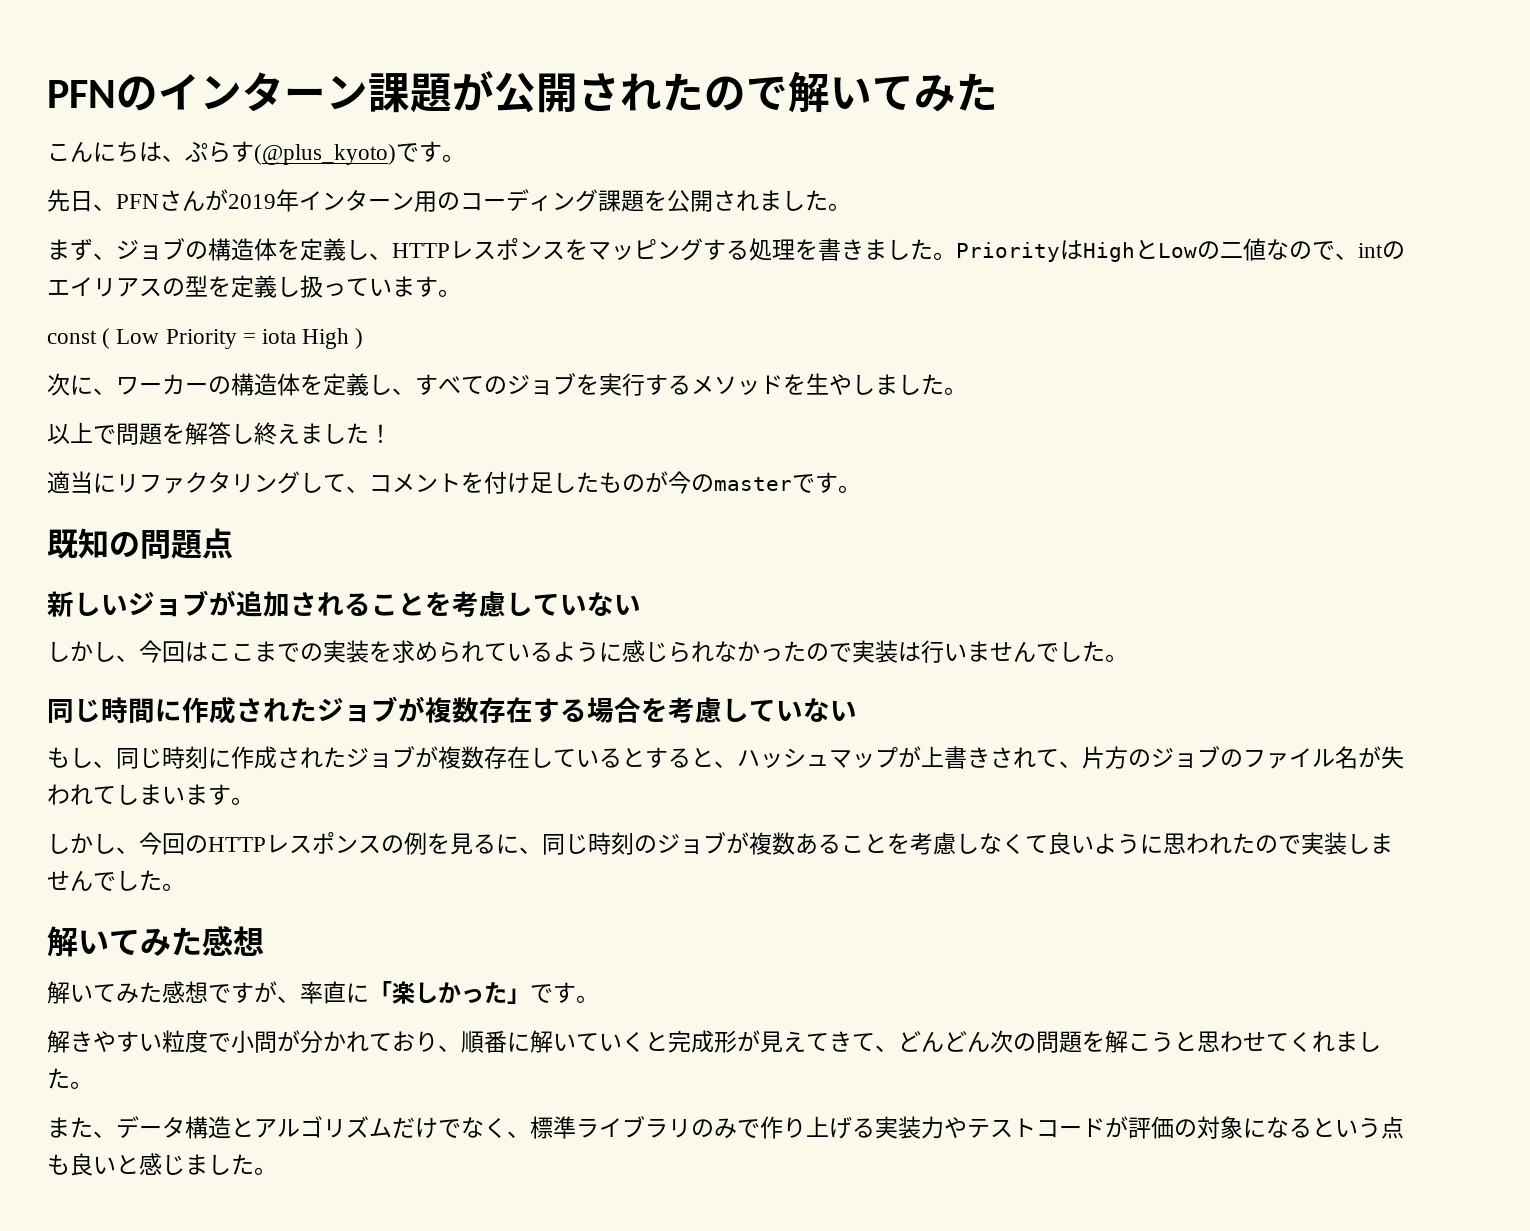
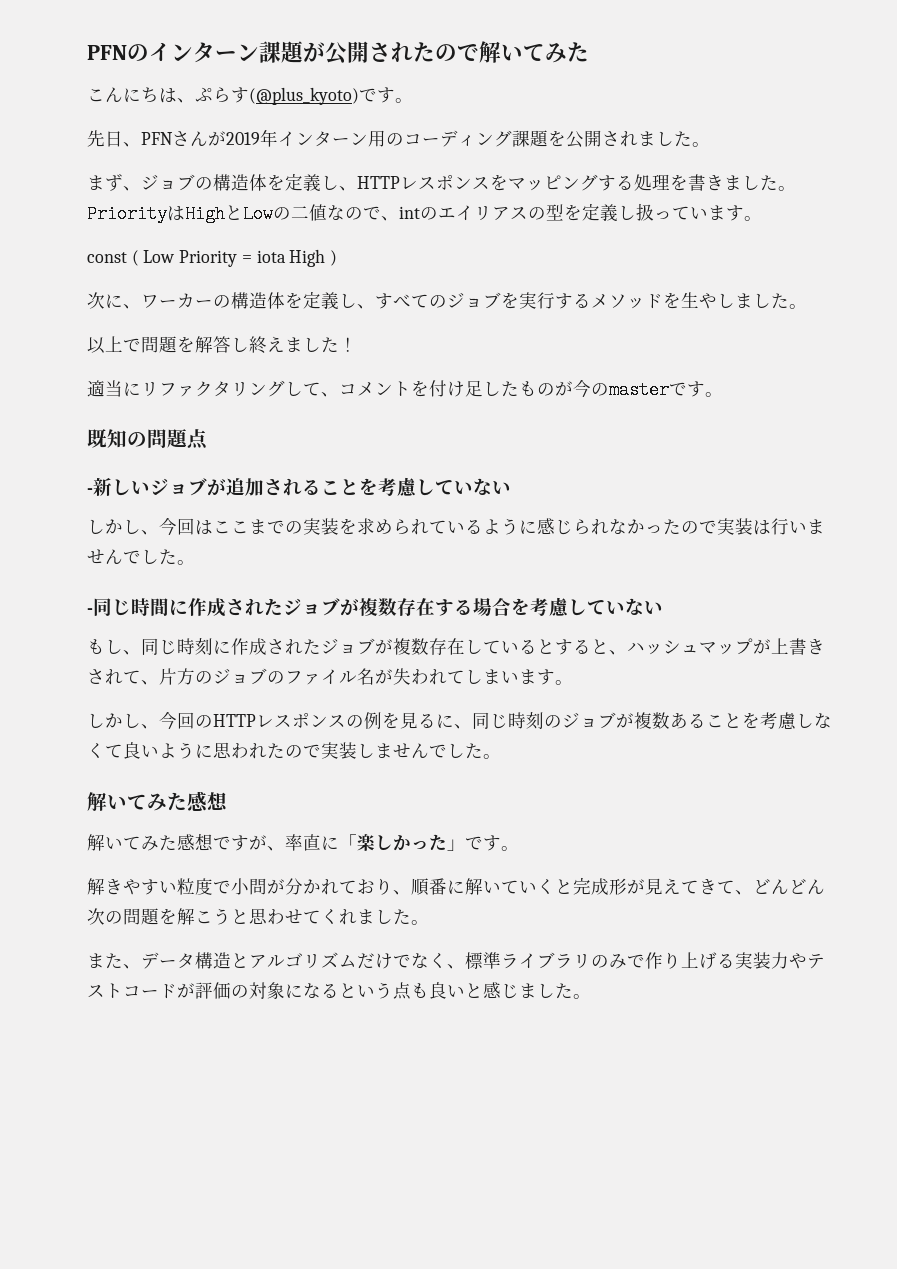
- 新しいジョブが追加されることを考慮していない
+ -新しいジョブが追加されることを考慮していない
- 同じ時間に作成されたジョブが複数存在する場合を考慮していない
+ -同じ時間に作成されたジョブが複数存在する場合を考慮していない

